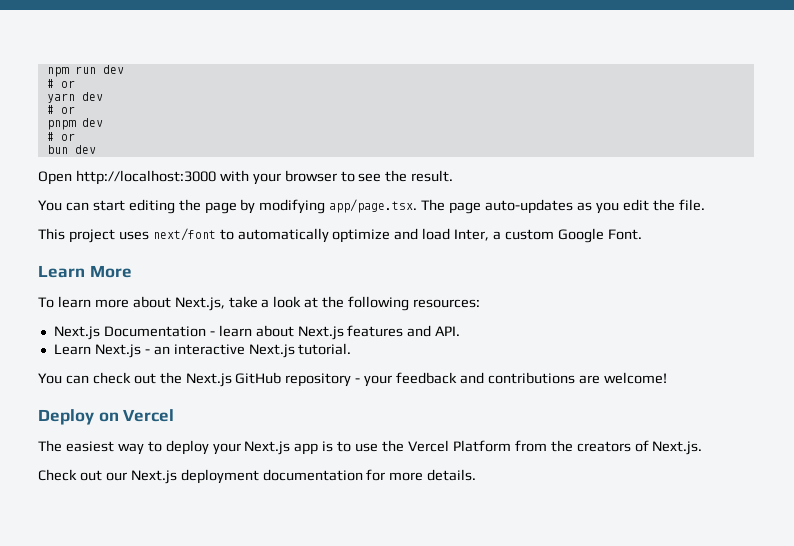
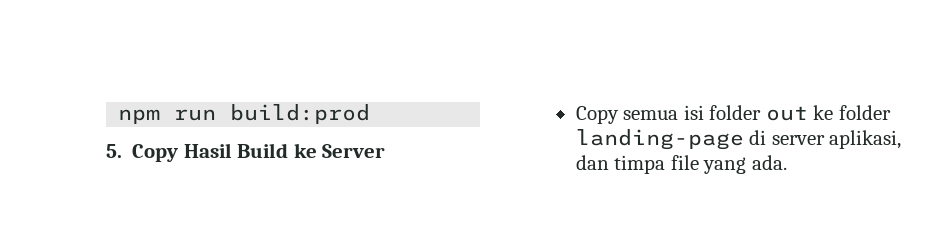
- npm run dev
- # or
- yarn dev
- # or
- pnpm dev
- # or
- bun dev
- Open http://localhost:3000 with your browser to see the result.
- You can start editing the page by modifying app/page.tsx. The page auto-updates as you edit the file.
- This project uses next/font to automatically optimize and load Inter, a custom Google Font.
- Learn More
- To learn more about Next.js, take a look at the following resources:
- Next.js Documentation - learn about Next.js features and API.
- Learn Next.js - an interactive Next.js tutorial.
- You can check out the Next.js GitHub repository - your feedback and contributions are welcome!
- Deploy on Vercel
- The easiest way to deploy your Next.js app is to use the Vercel Platform from the creators of Next.js.
- Check out our Next.js deployment documentation for more details.
+ npm run build:prod
+ 5. Copy Hasil Build ke Server
+ Copy semua isi folder out ke folder landing-page di server aplikasi, dan timpa file yang ada.

